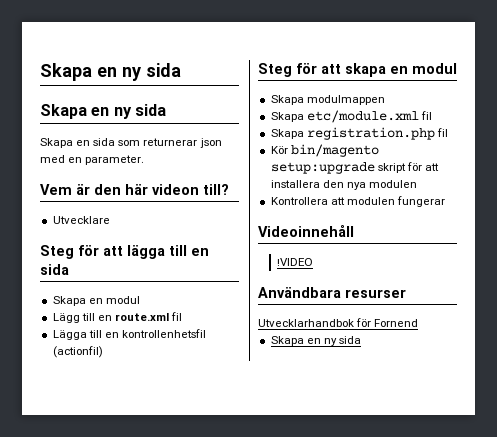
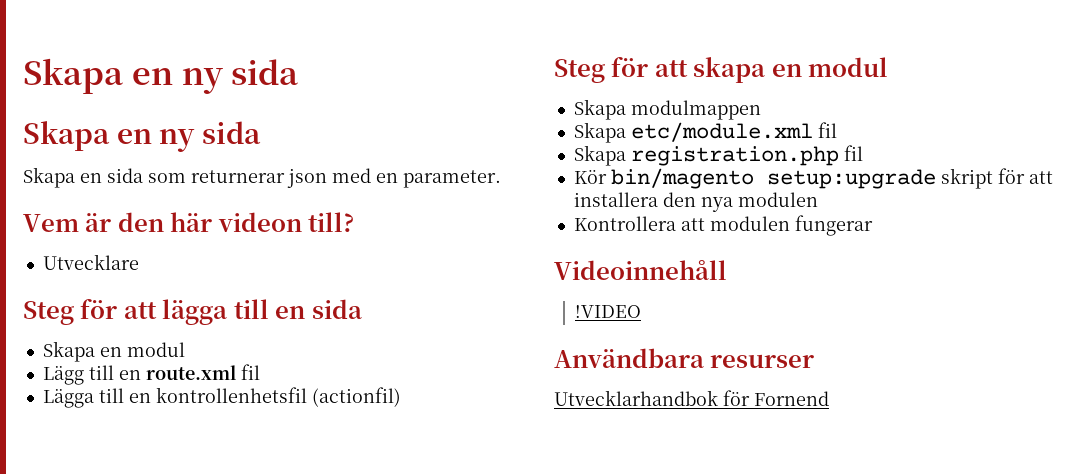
  Utvecklarhandbok för Fornend
- Skapa en ny sida

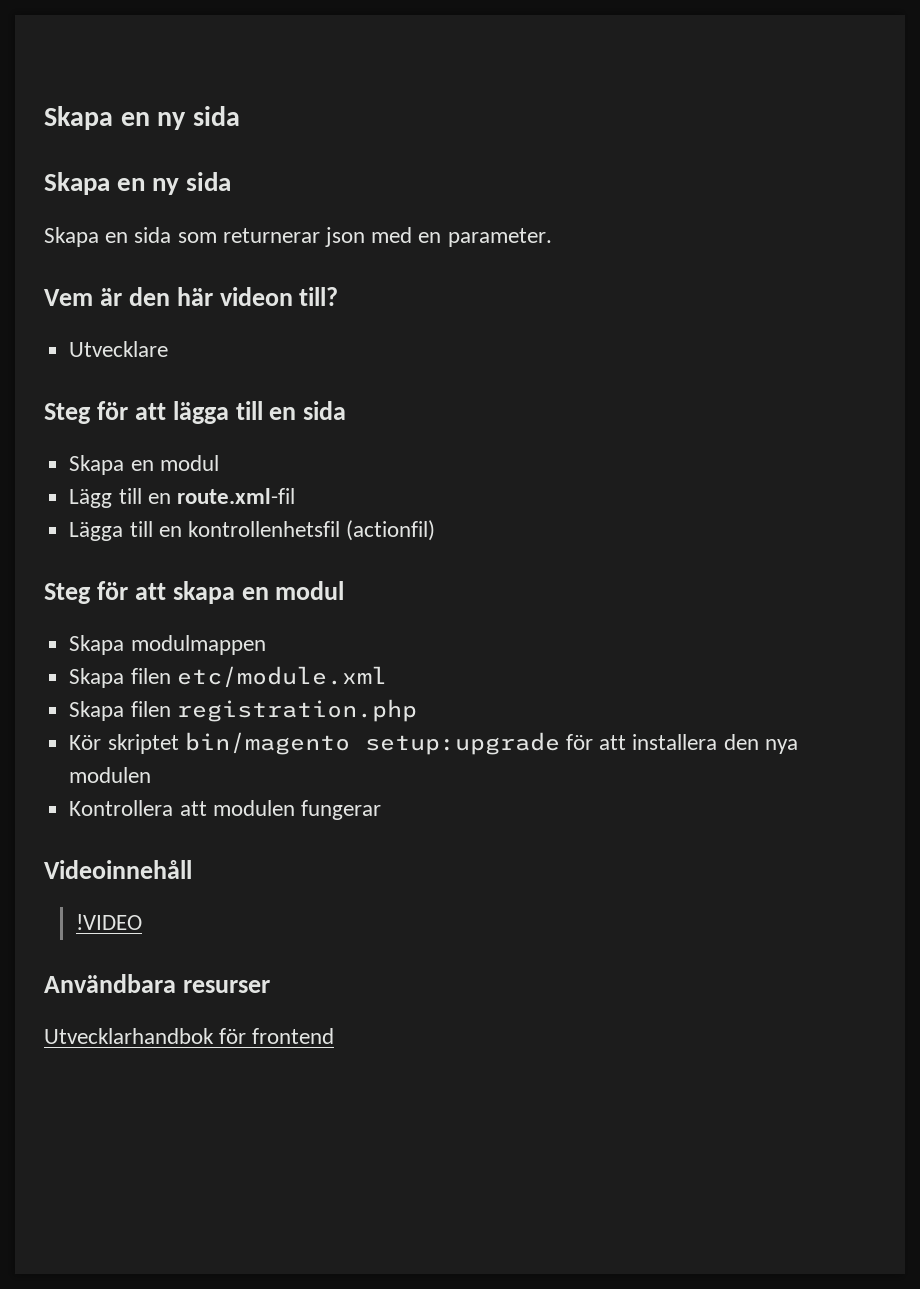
- Lägg till en route.xml fil
+ Lägg till en route.xml-fil
- Skapa etc/module.xml fil
- Skapa registration.php fil
+ Skapa filen etc/module.xml
+ Skapa filen registration.php
- Kör bin/magento setup:upgrade skript för att installera den nya modulen
+ Kör skriptet bin/magento setup:upgrade för att installera den nya modulen
- Utvecklarhandbok för Fornend
+ Utvecklarhandbok för frontend

